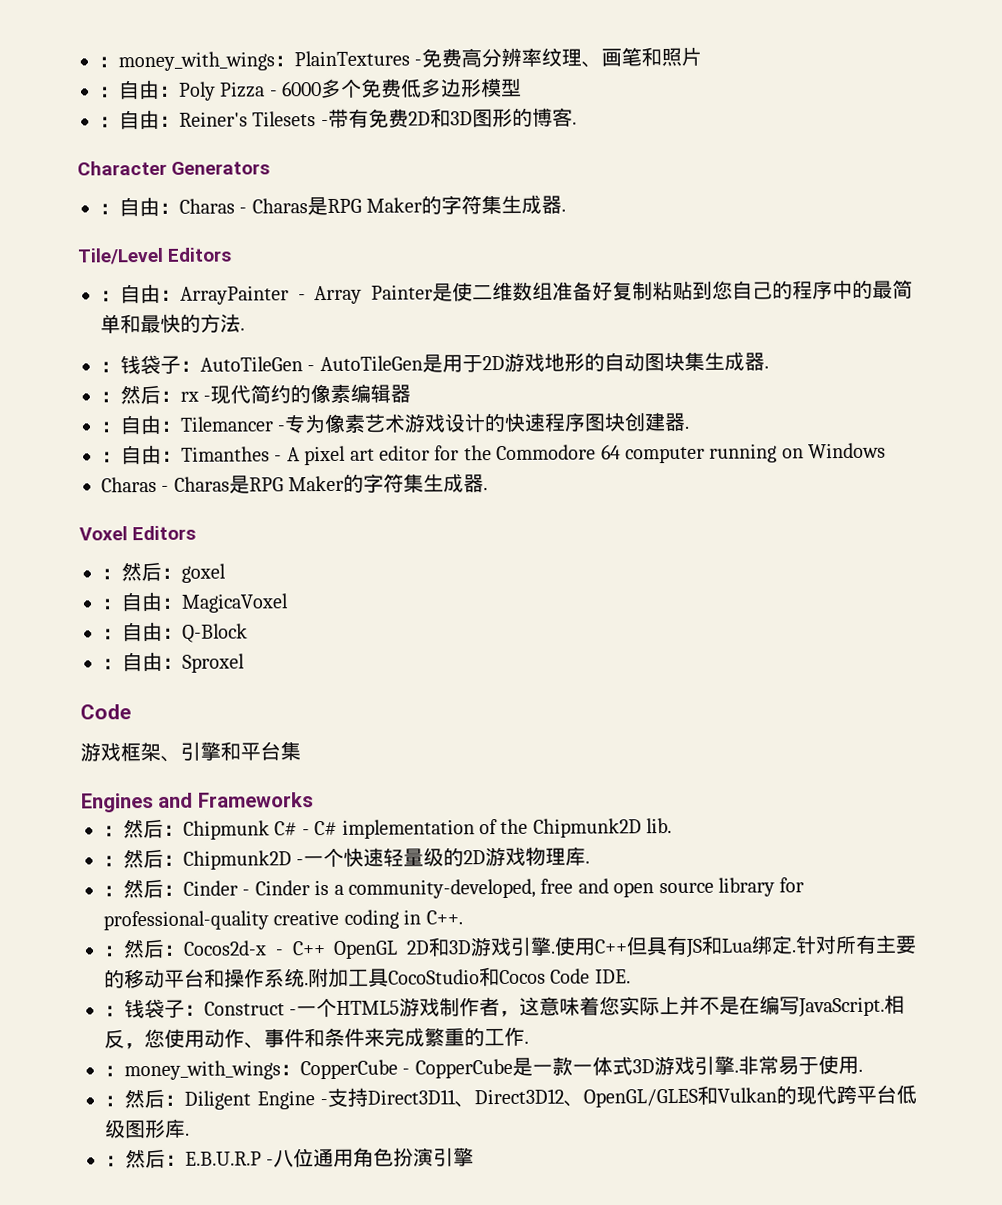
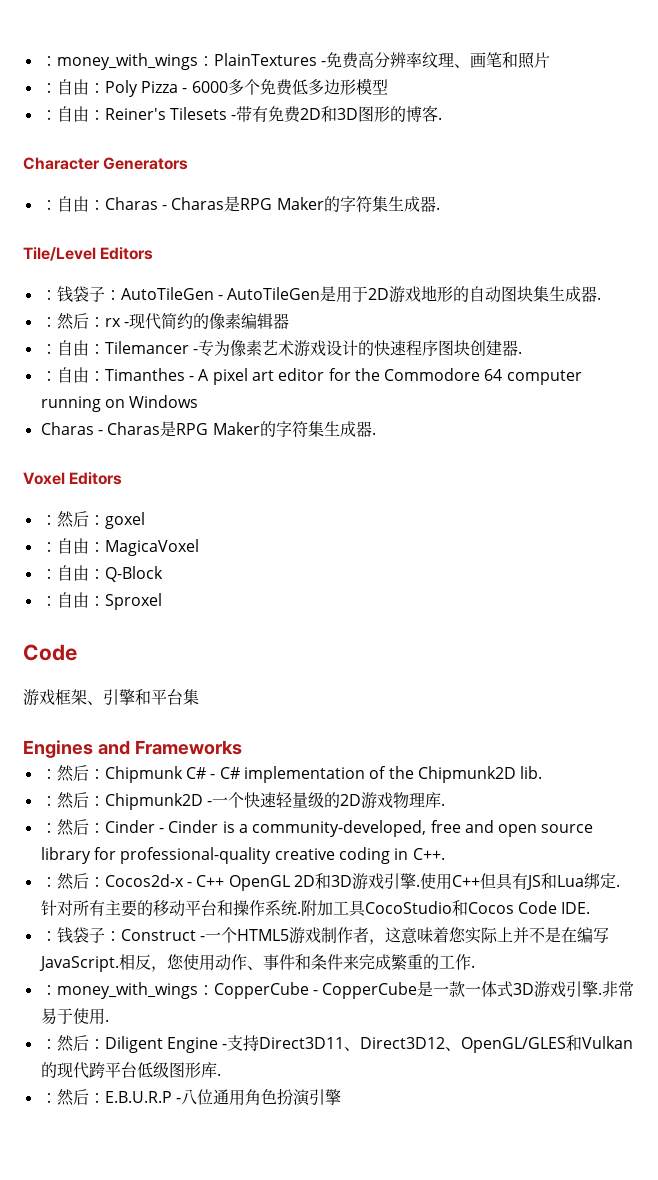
- ：自由：ArrayPainter - Array Painter是使二维数组准备好复制粘贴到您自己的程序中的最简单和最快的方法.

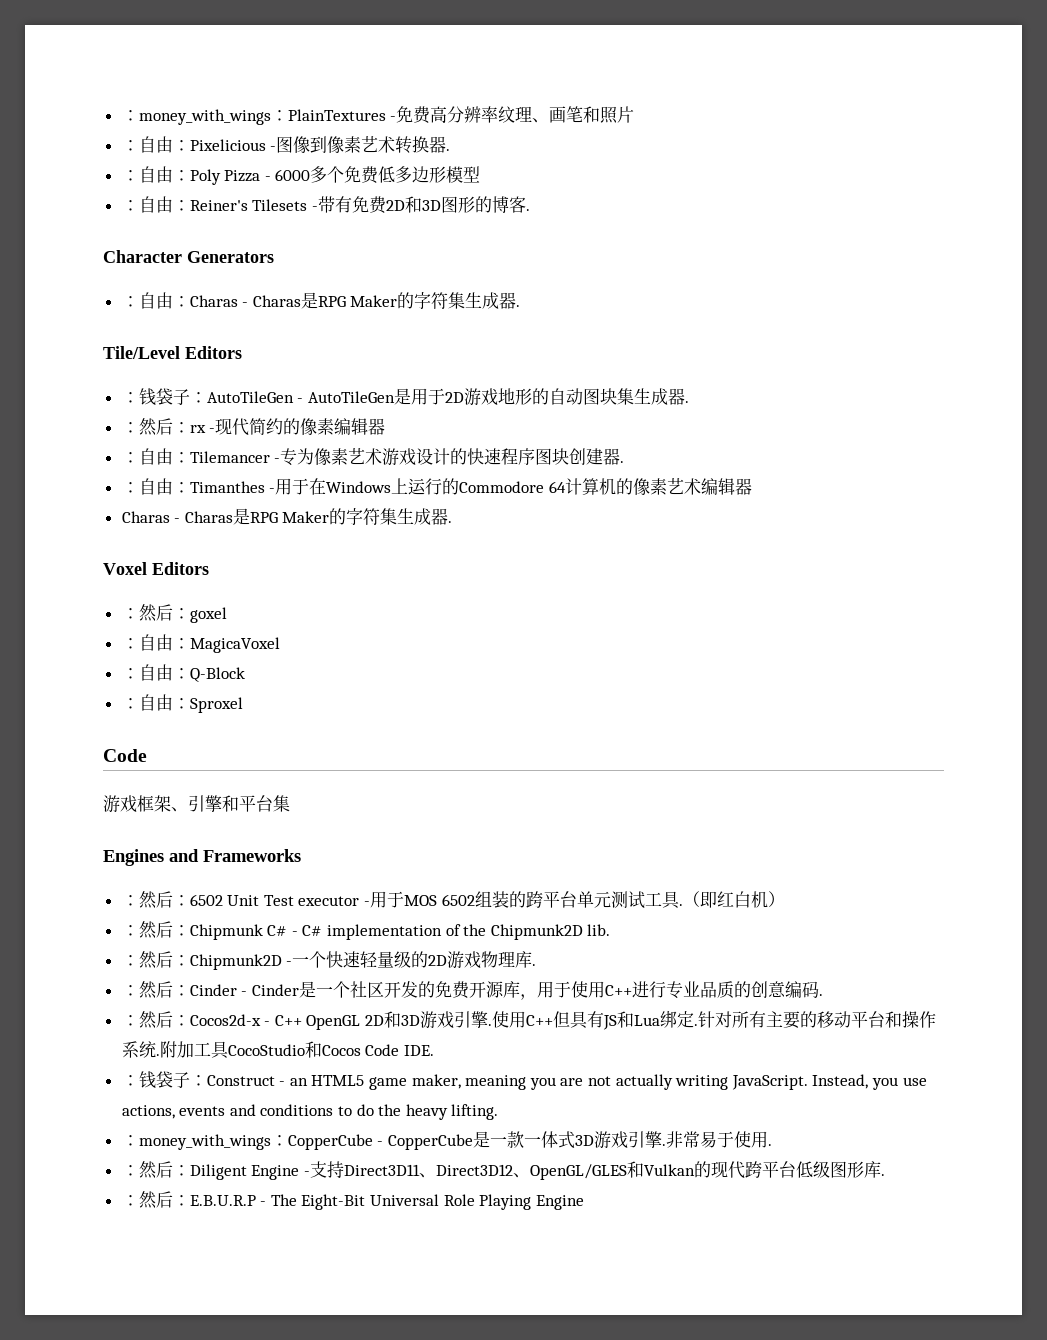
+ ：自由：Pixelicious -图像到像素艺术转换器.
- ：自由：Timanthes - A pixel art editor for the Commodore 64 computer running on Windows
+ ：自由：Timanthes -用于在Windows上运行的Commodore 64计算机的像素艺术编辑器
+ ：然后：6502 Unit Test executor -用于MOS 6502组装的跨平台单元测试工具.（即红白机）
- ：然后：Cinder - Cinder is a community-developed, free and open source library for professional-quality creative coding in C++.
+ ：然后：Cinder - Cinder是一个社区开发的免费开源库，用于使用C++进行专业品质的创意编码.
- ：钱袋子：Construct -一个HTML5游戏制作者，这意味着您实际上并不是在编写JavaScript.相反，您使用动作、事件和条件来完成繁重的工作.
+ ：钱袋子：Construct - an HTML5 game maker, meaning you are not actually writing JavaScript. Instead, you use actions, events and conditions to do the heavy lifting.
- ：然后：E.B.U.R.P -八位通用角色扮演引擎
+ ：然后：E.B.U.R.P - The Eight-Bit Universal Role Playing Engine

